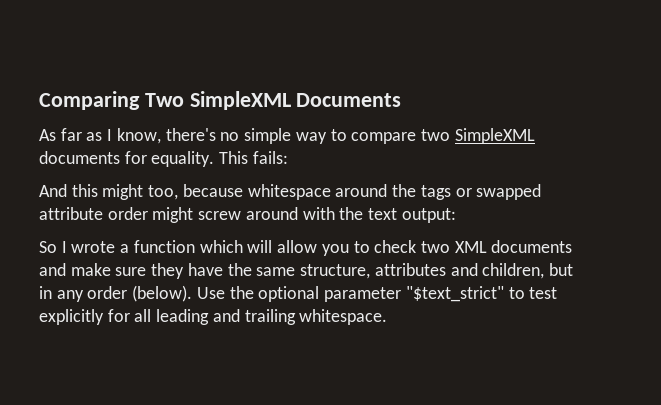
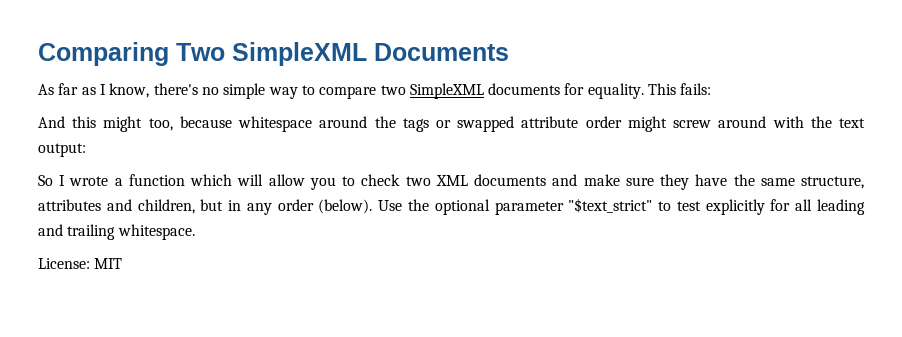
+ License: MIT

